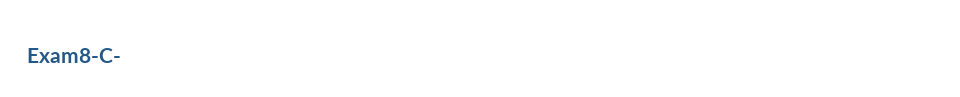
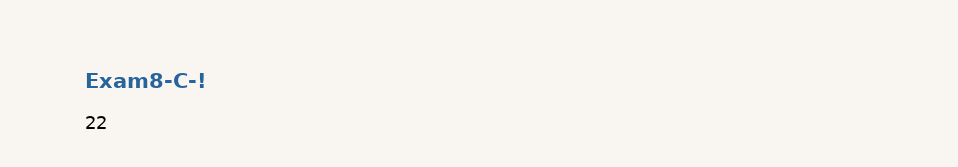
- Exam8-C-
+ Exam8-C-!
+ 22

